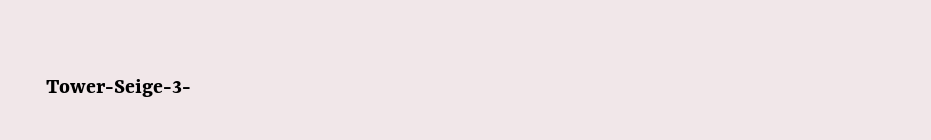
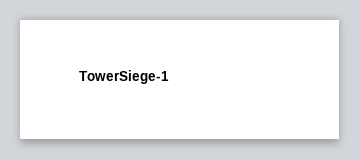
- Tower-Seige-3-
+ TowerSiege-1

